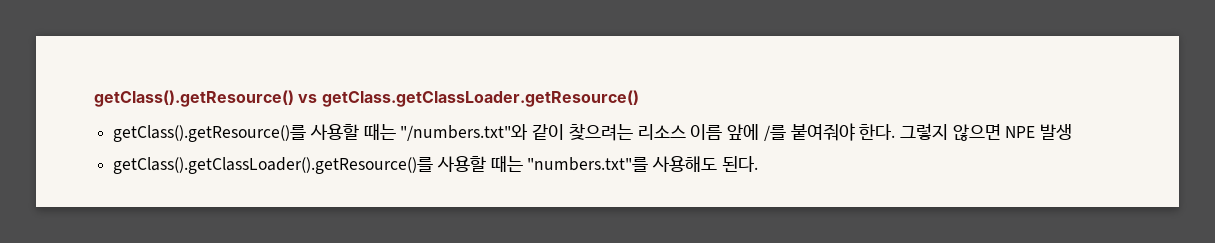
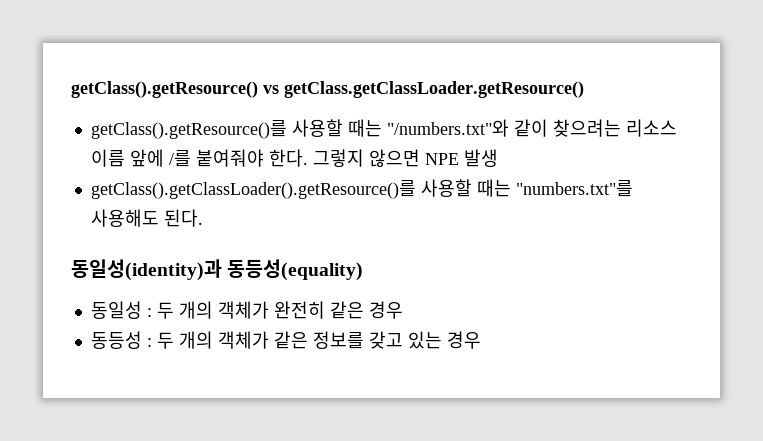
+ 동일성(identity)과 동등성(equality)
+ 동일성 : 두 개의 객체가 완전히 같은 경우
+ 동등성 : 두 개의 객체가 같은 정보를 갖고 있는 경우

